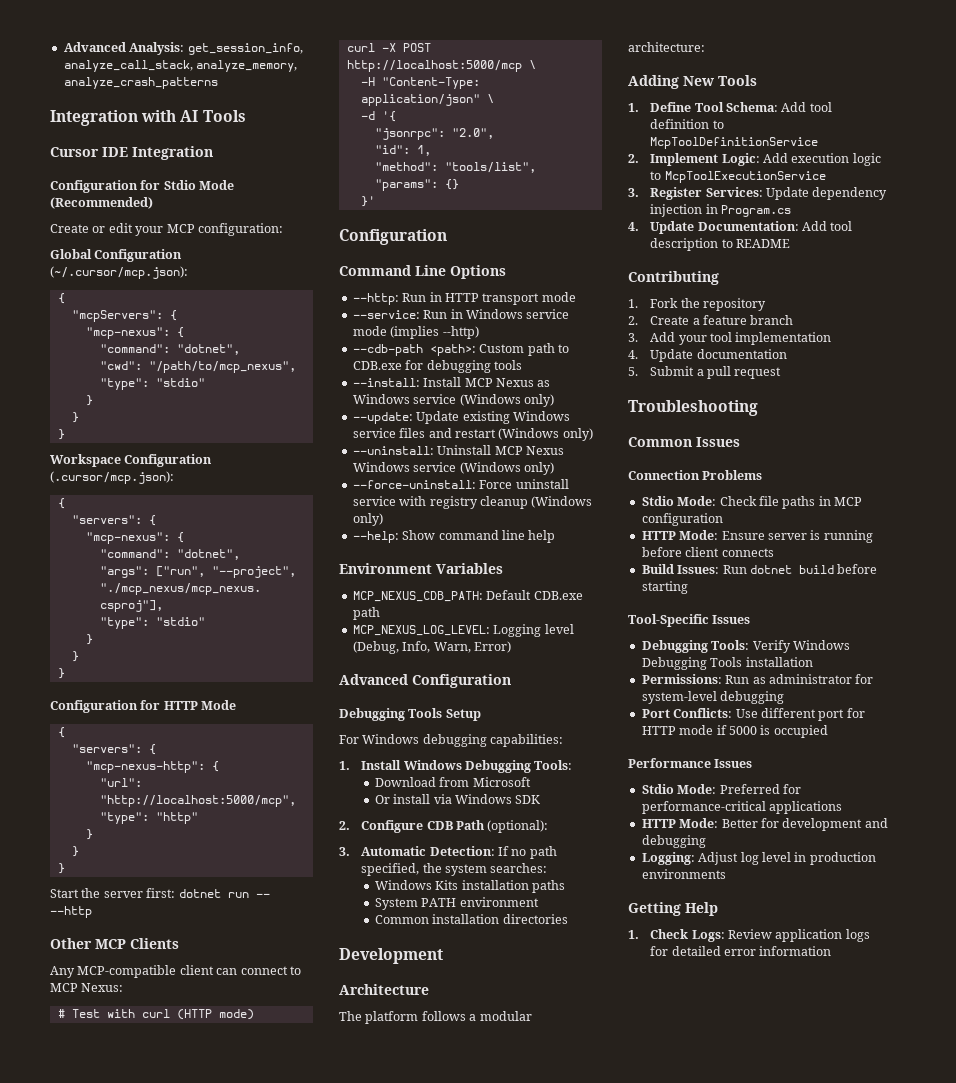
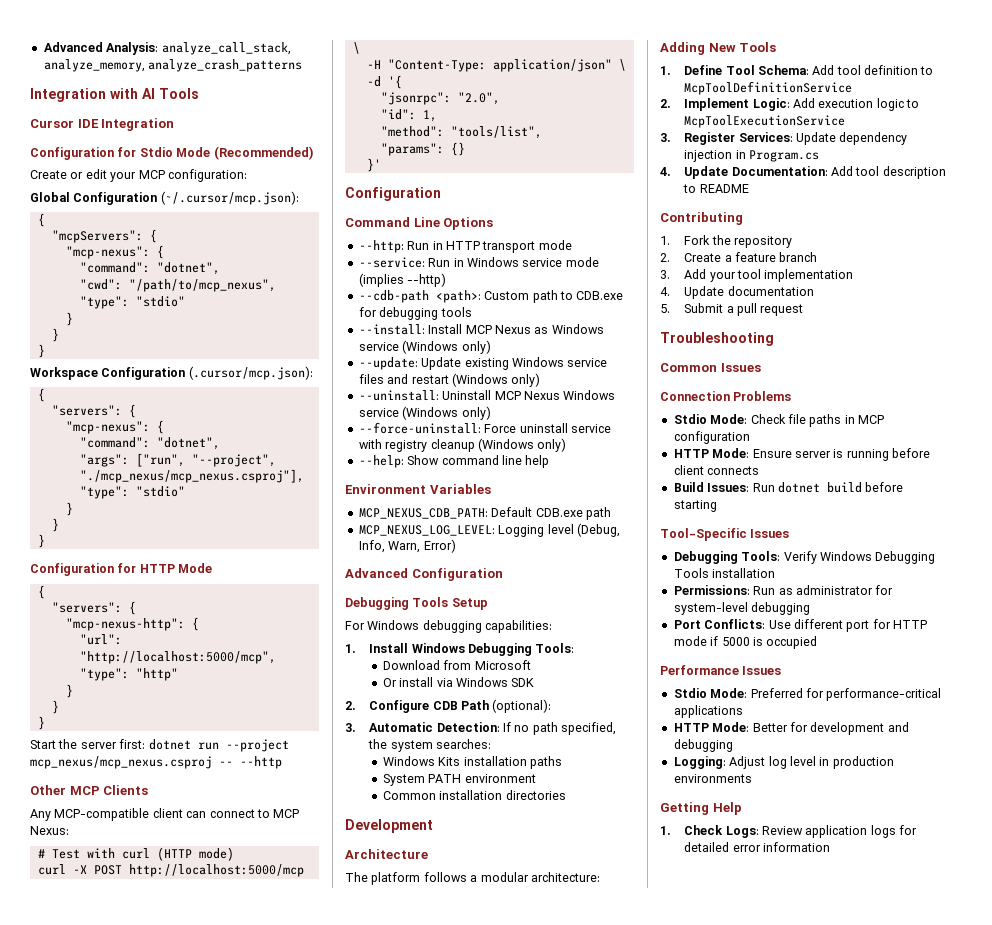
- Advanced Analysis: get_session_info, analyze_call_stack, analyze_memory, analyze_crash_patterns
+ Advanced Analysis: analyze_call_stack, analyze_memory, analyze_crash_patterns
- Start the server first: dotnet run -- --http
+ Start the server first: dotnet run --project mcp_nexus/mcp_nexus.csproj -- --http

